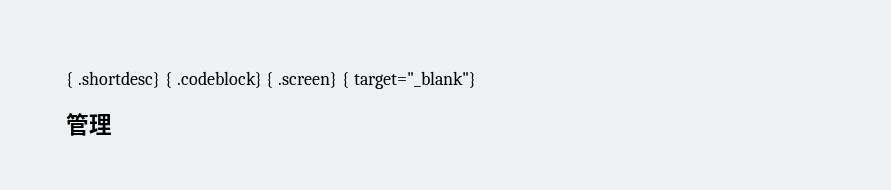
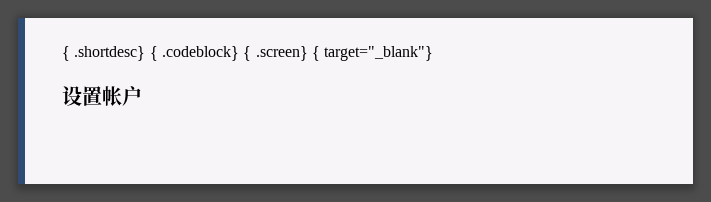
- 管理
+ 设置帐户

